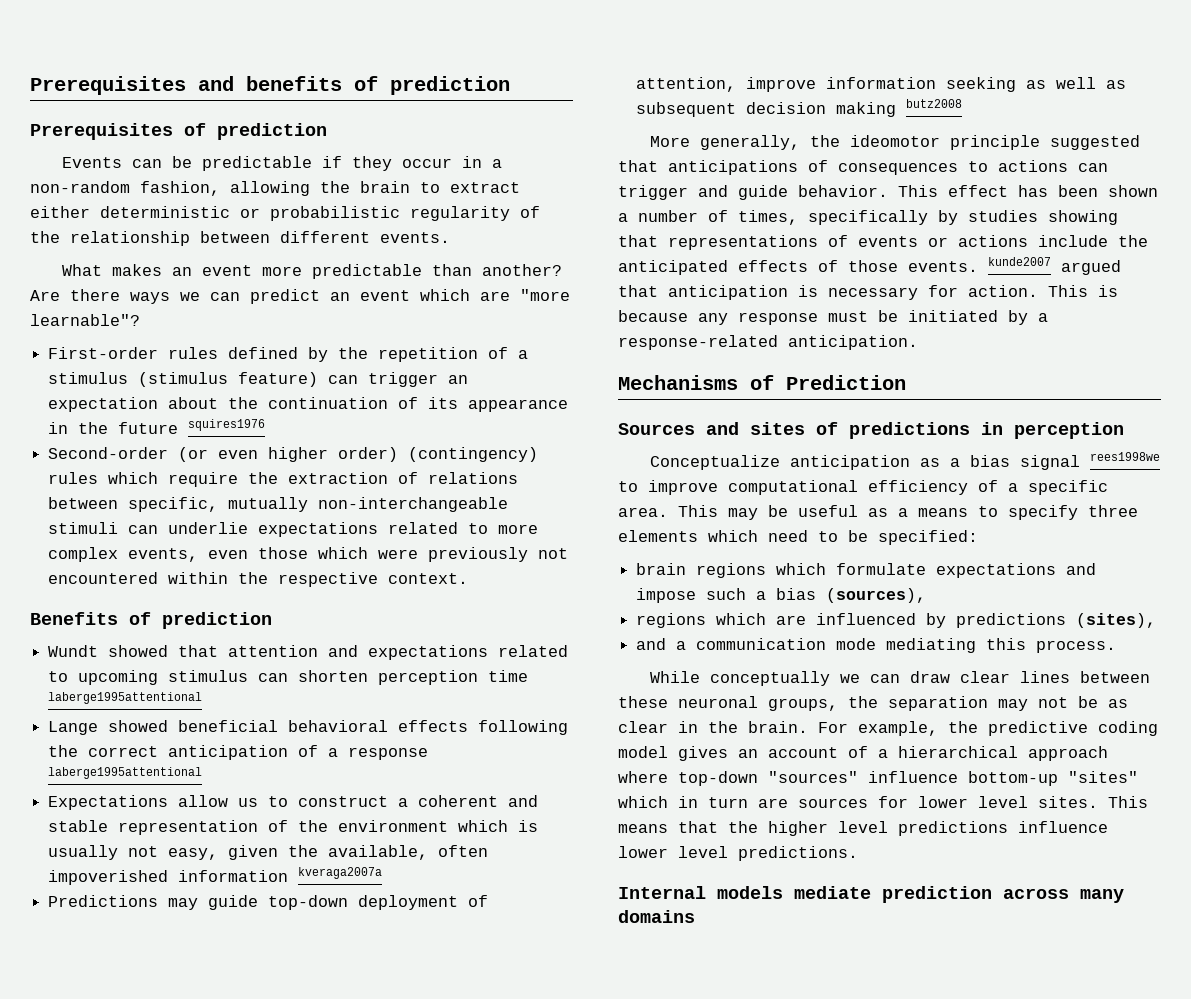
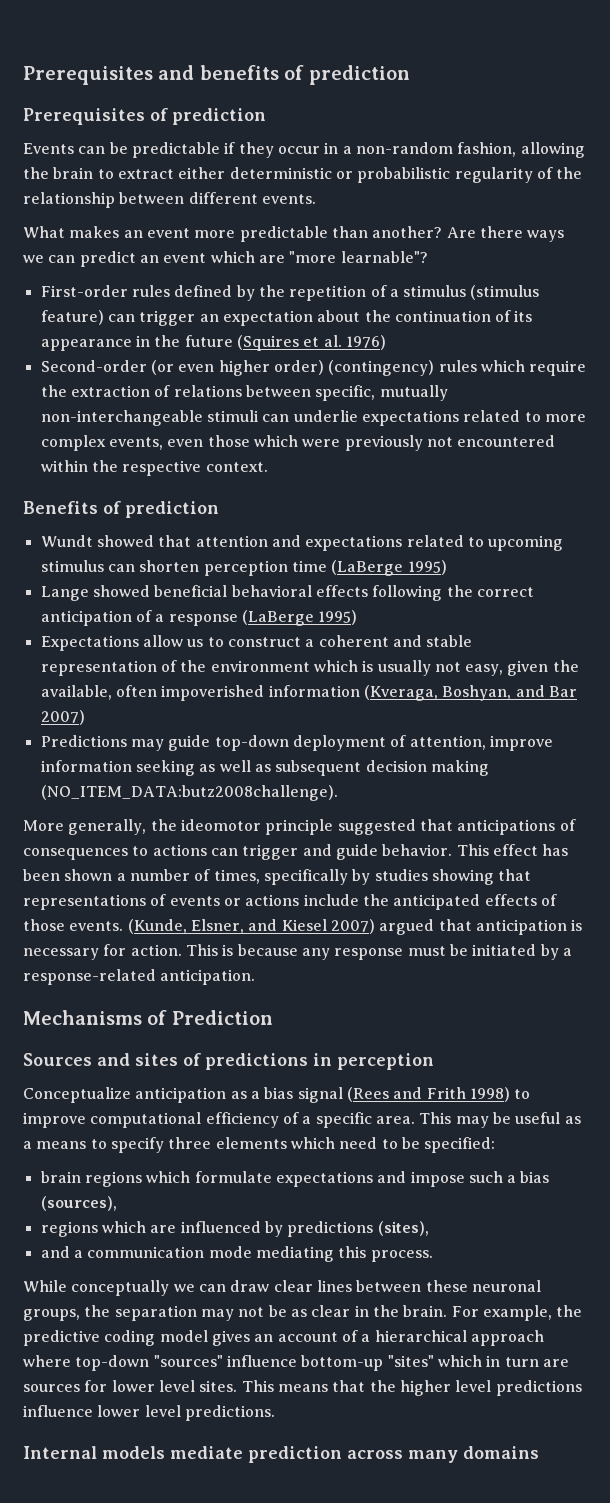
- First-order rules defined by the repetition of a stimulus (stimulus feature) can trigger an expectation about the continuation of its appearance in the future squires1976
+ First-order rules defined by the repetition of a stimulus (stimulus feature) can trigger an expectation about the continuation of its appearance in the future (Squires et al. 1976)
- Wundt showed that attention and expectations related to upcoming stimulus can shorten perception time laberge1995attentional
+ Wundt showed that attention and expectations related to upcoming stimulus can shorten perception time (LaBerge 1995)
- Lange showed beneficial behavioral effects following the correct anticipation of a response laberge1995attentional
+ Lange showed beneficial behavioral effects following the correct anticipation of a response (LaBerge 1995)
- Expectations allow us to construct a coherent and stable representation of the environment which is usually not easy, given the available, often impoverished information kveraga2007a
+ Expectations allow us to construct a coherent and stable representation of the environment which is usually not easy, given the available, often impoverished information (Kveraga, Boshyan, and Bar 2007)
- Predictions may guide top-down deployment of attention, improve information seeking as well as subsequent decision making butz2008
+ Predictions may guide top-down deployment of attention, improve information seeking as well as subsequent decision making (NO_ITEM_DATA:butz2008challenge).
- This effect has been shown a number of times, specifically by studies showing that representations of events or actions include the anticipated effects of those events. kunde2007 argued that anticipation is necessary for action.
+ This effect has been shown a number of times, specifically by studies showing that representations of events or actions include the anticipated effects of those events. (Kunde, Elsner, and Kiesel 2007) argued that anticipation is necessary for action.
- Conceptualize anticipation as a bias signal rees1998we to improve computational efficiency of a specific area.
+ Conceptualize anticipation as a bias signal (Rees and Frith 1998) to improve computational efficiency of a specific area.

